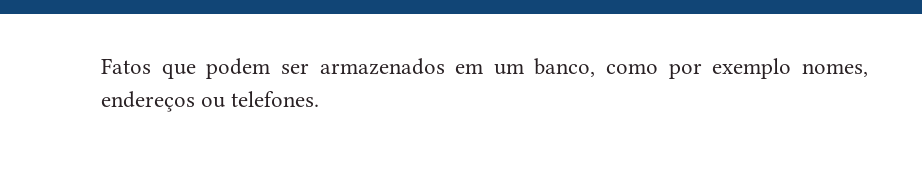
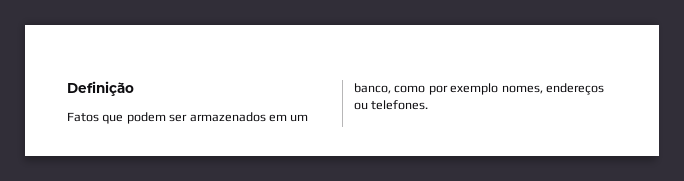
+ Definição

